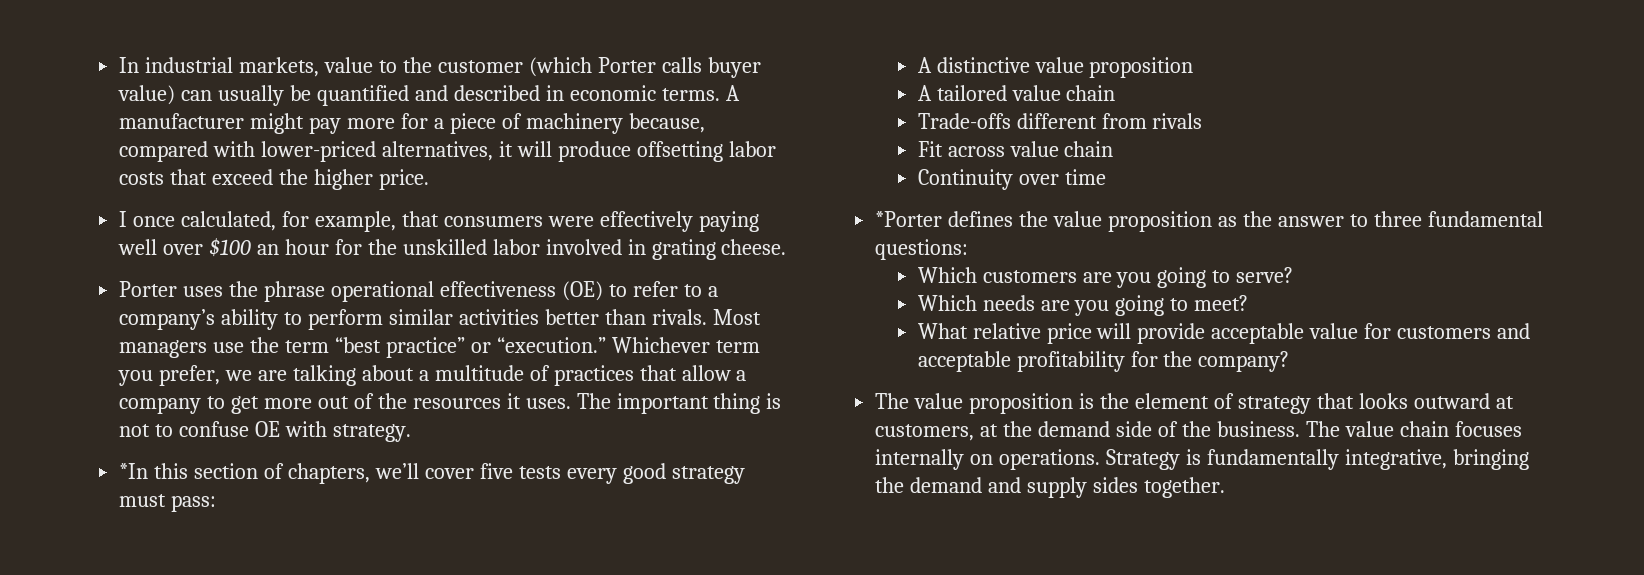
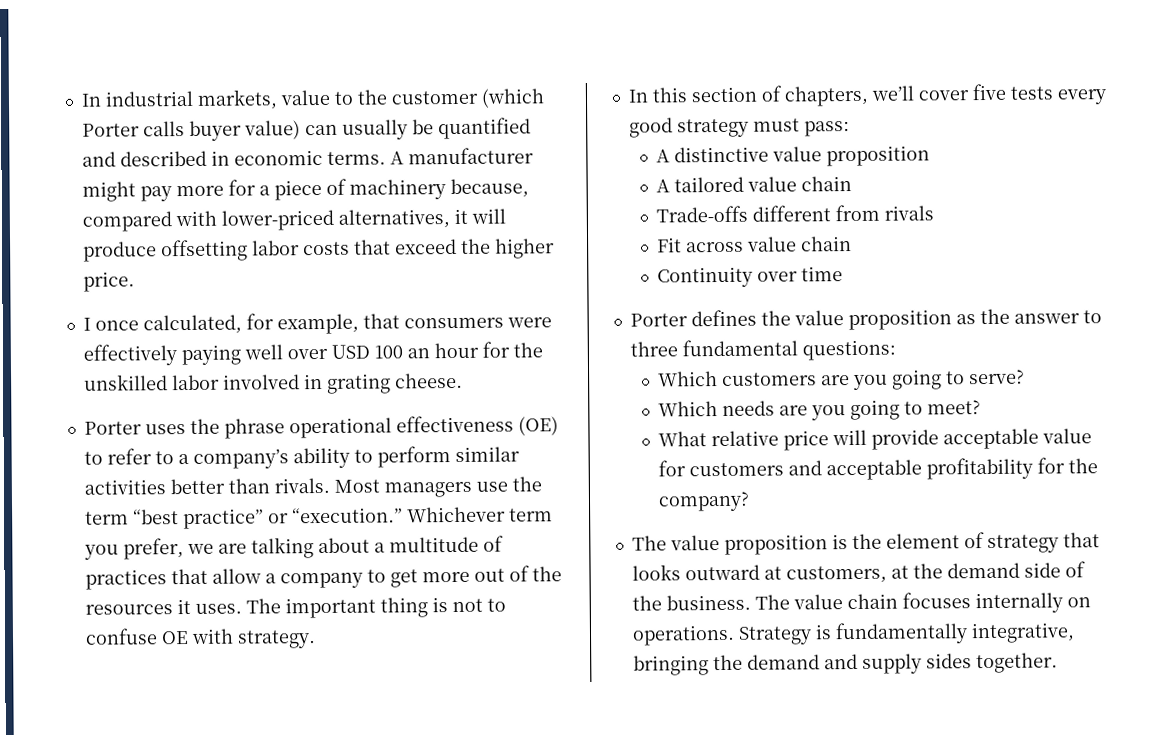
- I once calculated, for example, that consumers were effectively paying well over $100 an hour for the unskilled labor involved in grating cheese.
+ I once calculated, for example, that consumers were effectively paying well over USD 100 an hour for the unskilled labor involved in grating cheese.
- *In this section of chapters, we’ll cover five tests every good strategy must pass:
+ In this section of chapters, we’ll cover five tests every good strategy must pass:
- *Porter defines the value proposition as the answer to three fundamental questions:
+ Porter defines the value proposition as the answer to three fundamental questions:

